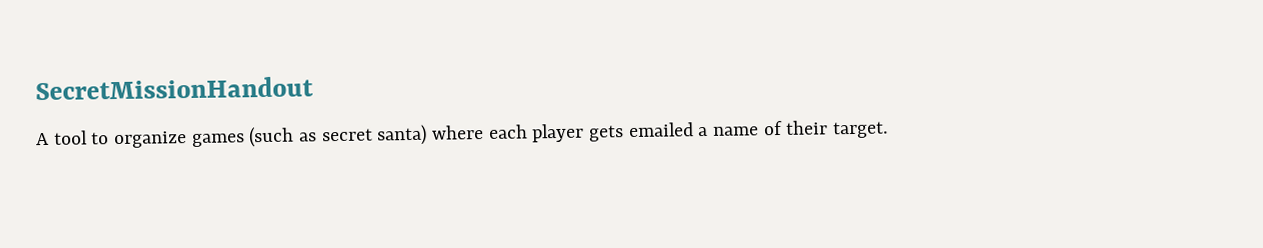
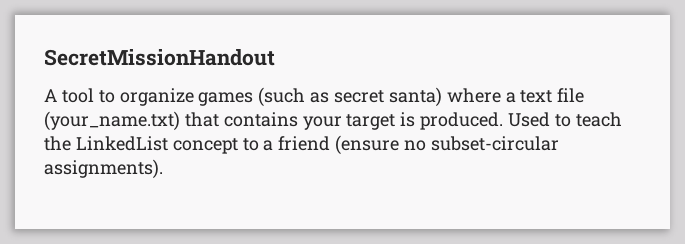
- A tool to organize games (such as secret santa) where each player gets emailed a name of their target.
+ A tool to organize games (such as secret santa) where a text file (your_name.txt) that contains your target is produced. Used to teach the LinkedList concept to a friend (ensure no subset-circular assignments).

